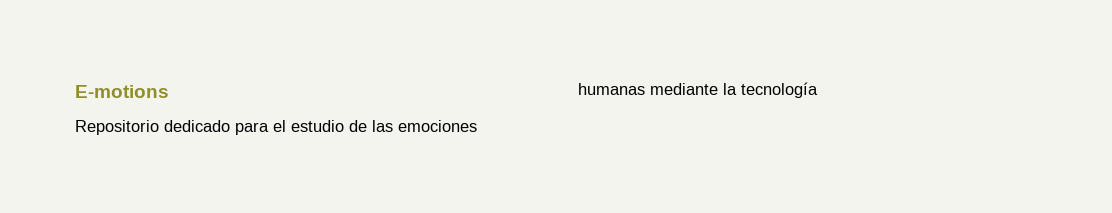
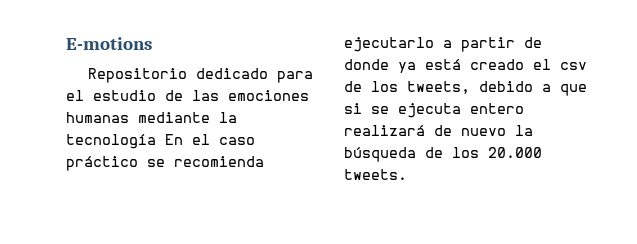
- Repositorio dedicado para el estudio de las emociones humanas mediante la tecnología
+ Repositorio dedicado para el estudio de las emociones humanas mediante la tecnología En el caso práctico se recomienda ejecutarlo a partir de donde ya está creado el csv de los tweets, debido a que si se ejecuta entero realizará de nuevo la búsqueda de los 20.000 tweets.

